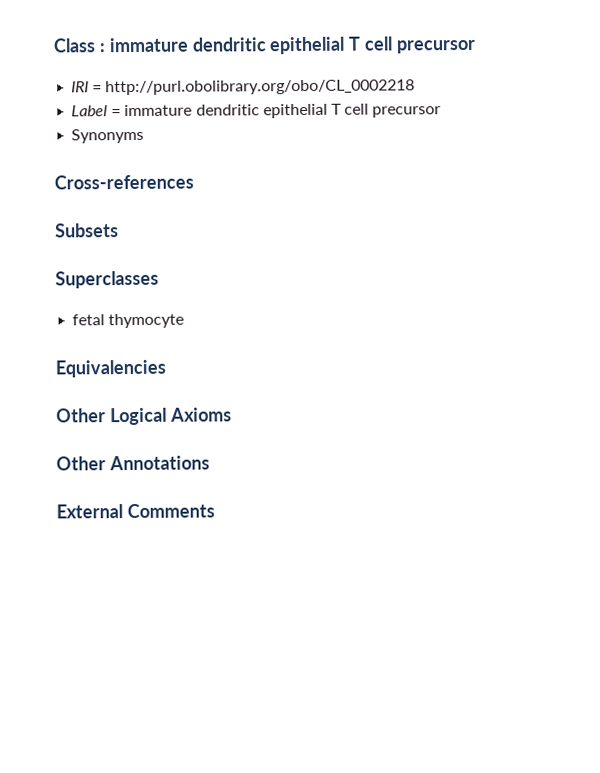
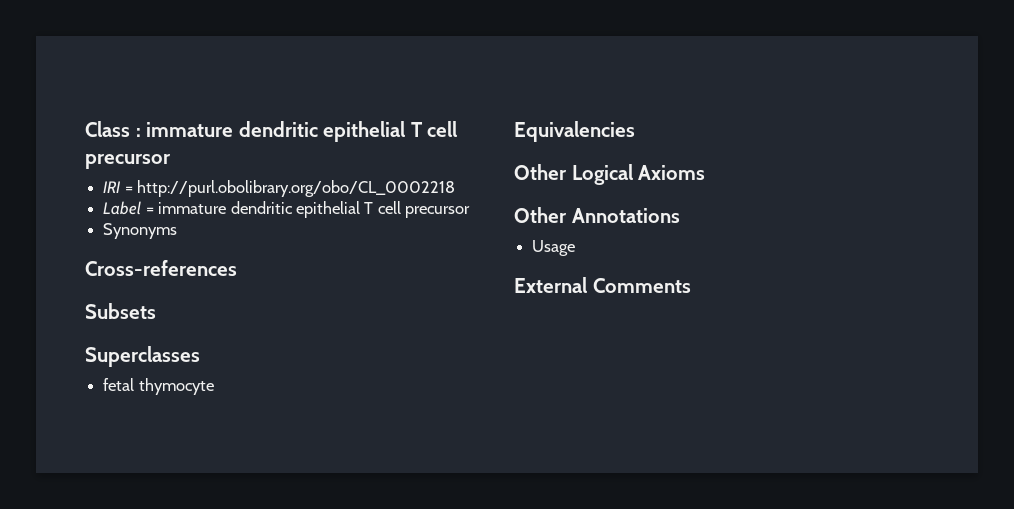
+ Usage

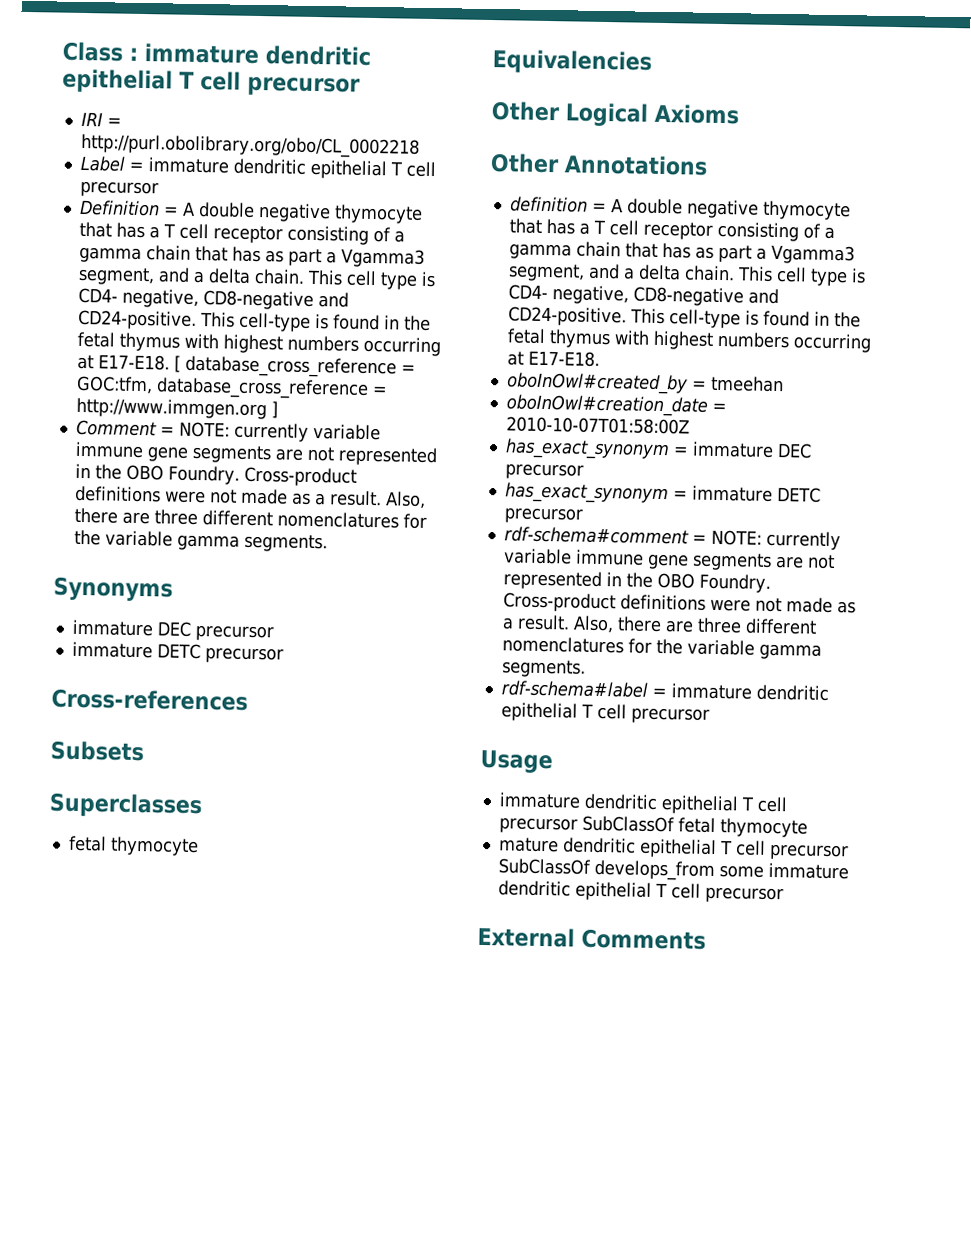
+ Definition = A double negative thymocyte that has a T cell receptor consisting of a gamma chain that has as part a Vgamma3 segment, and a delta chain. This cell type is CD4- negative, CD8-negative and CD24-positive. This cell-type is found in the fetal thymus with highest numbers occurring at E17-E18. [ database_cross_reference = GOC:tfm, database_cross_reference = http://www.immgen.org ]
+ Comment = NOTE: currently variable immune gene segments are not represented in the OBO Foundry. Cross-product definitions were not made as a result. Also, there are three different nomenclatures for the variable gamma segments.
  Synonyms
+ immature DEC precursor
+ immature DETC precursor
+ definition = A double negative thymocyte that has a T cell receptor consisting of a gamma chain that has as part a Vgamma3 segment, and a delta chain. This cell type is CD4- negative, CD8-negative and CD24-positive. This cell-type is found in the fetal thymus with highest numbers occurring at E17-E18.
+ oboInOwl#created_by = tmeehan
+ oboInOwl#creation_date = 2010-10-07T01:58:00Z
+ has_exact_synonym = immature DEC precursor
+ has_exact_synonym = immature DETC precursor
+ rdf-schema#comment = NOTE: currently variable immune gene segments are not represented in the OBO Foundry. Cross-product definitions were not made as a result. Also, there are three different nomenclatures for the variable gamma segments.
+ rdf-schema#label = immature dendritic epithelial T cell precursor
  Usage
+ immature dendritic epithelial T cell precursor SubClassOf fetal thymocyte
+ mature dendritic epithelial T cell precursor SubClassOf develops_from some immature dendritic epithelial T cell precursor

